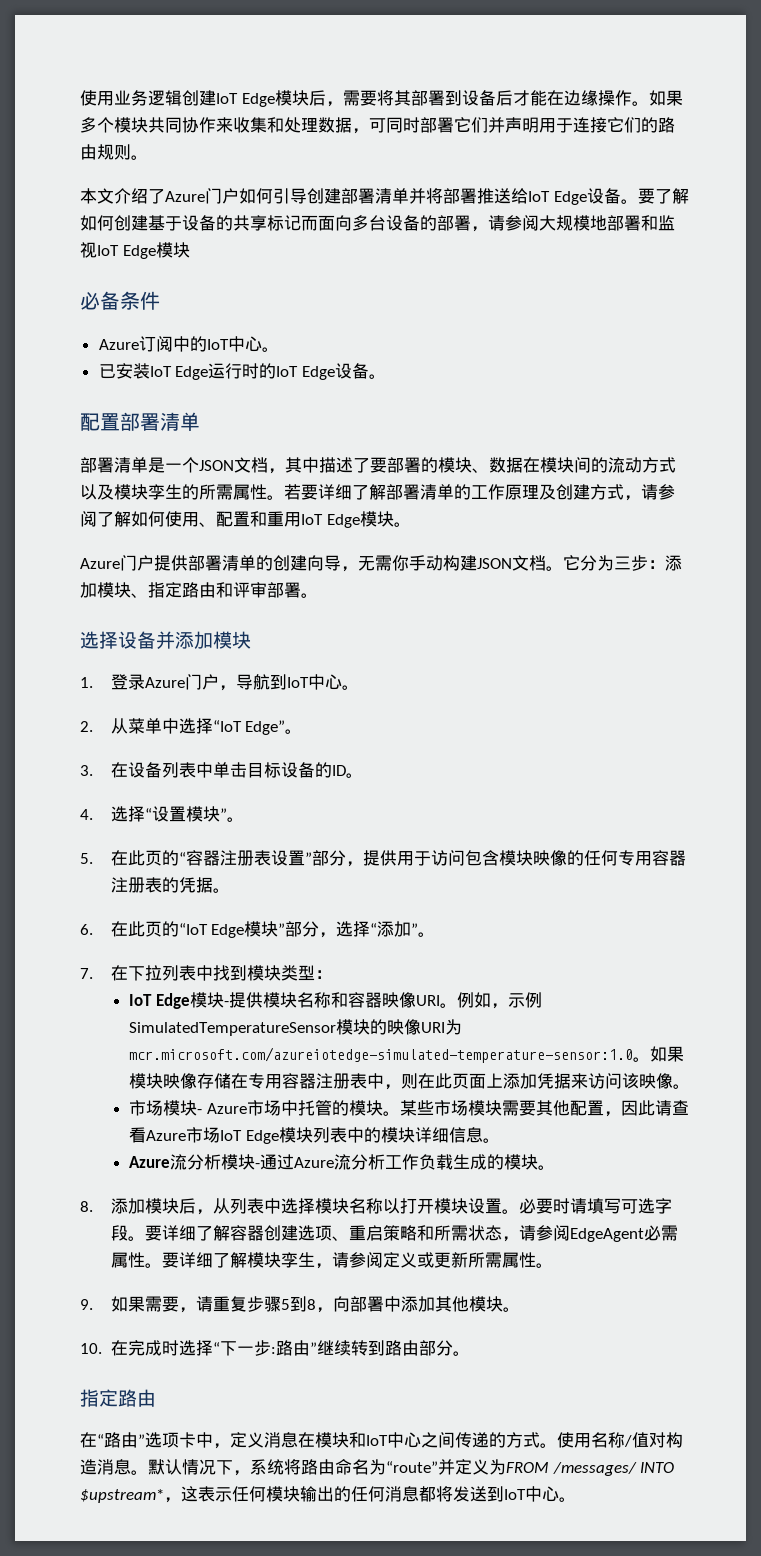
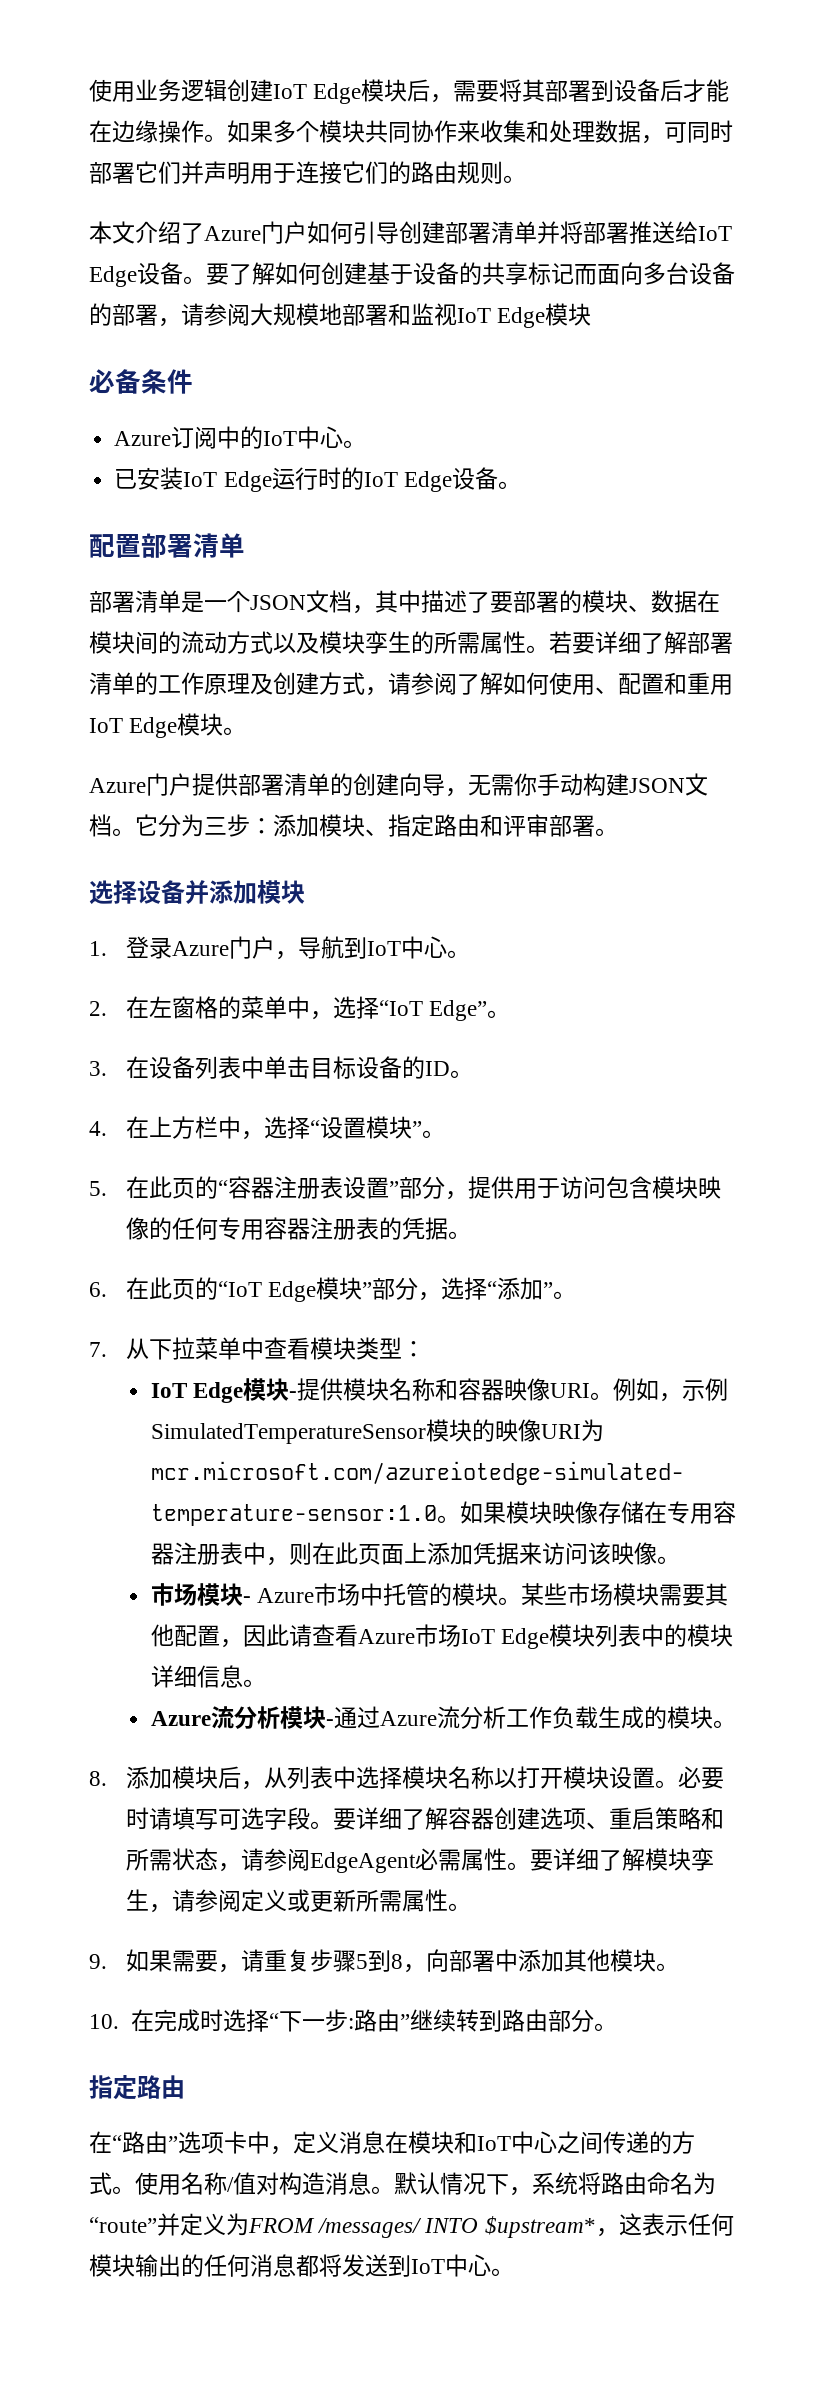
- 2.从菜单中选择“IoT Edge”。
+ 2.在左窗格的菜单中，选择“IoT Edge”。
- 4.选择“设置模块”。
+ 4.在上方栏中，选择“设置模块”。
- 7.在下拉列表中找到模块类型：
+ 7.从下拉菜单中查看模块类型：

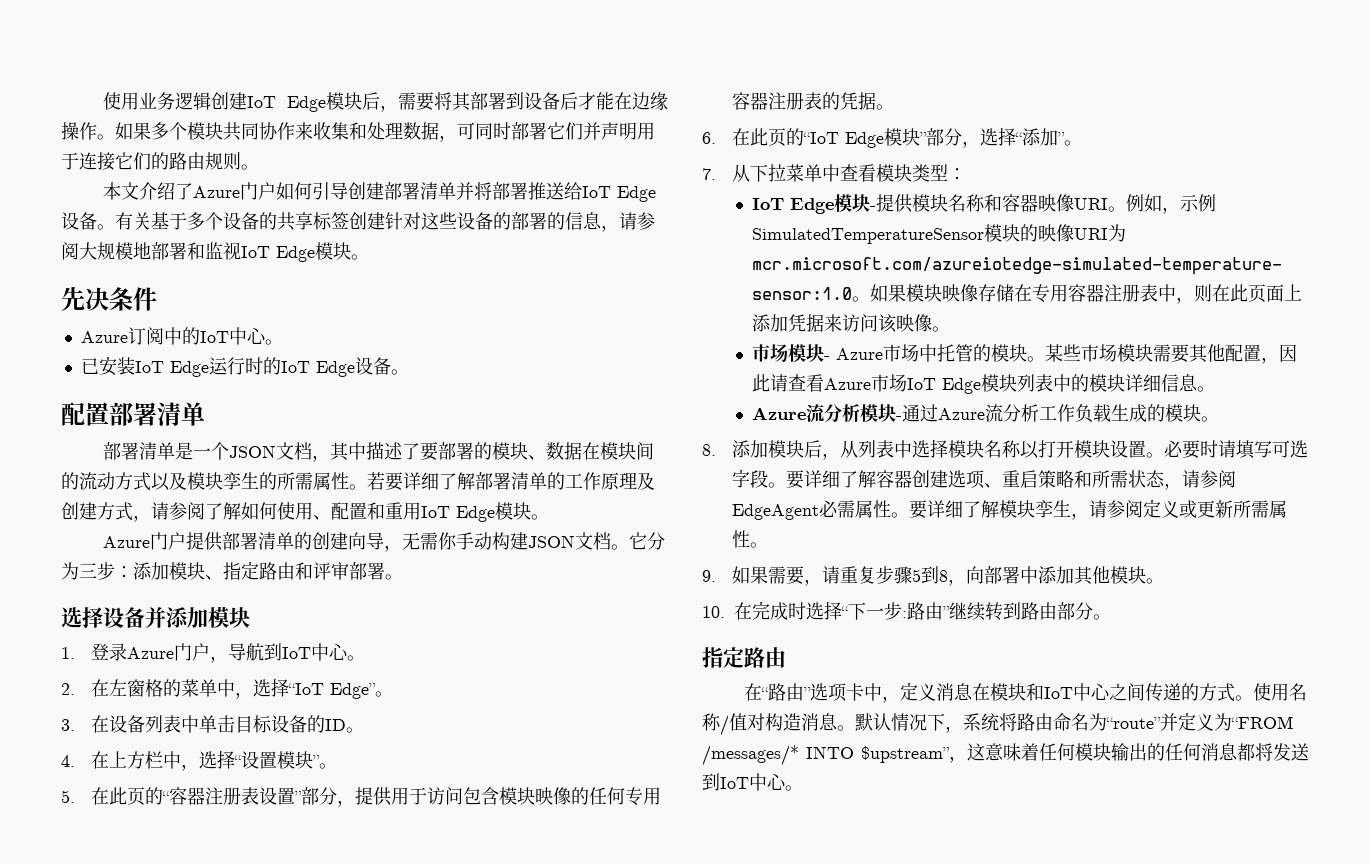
- 要了解如何创建基于设备的共享标记而面向多台设备的部署，请参阅大规模地部署和监视IoT Edge模块
- 必备条件
+ 有关基于多个设备的共享标签创建针对这些设备的部署的信息，请参阅大规模地部署和监视IoT Edge模块。
+ 先决条件
- 默认情况下，系统将路由命名为“route”并定义为FROM /messages/ INTO $upstream*，这表示任何模块输出的任何消息都将发送到IoT中心。
+ 默认情况下，系统将路由命名为“route”并定义为“FROM /messages/* INTO $upstream”，这意味着任何模块输出的任何消息都将发送到IoT中心。

